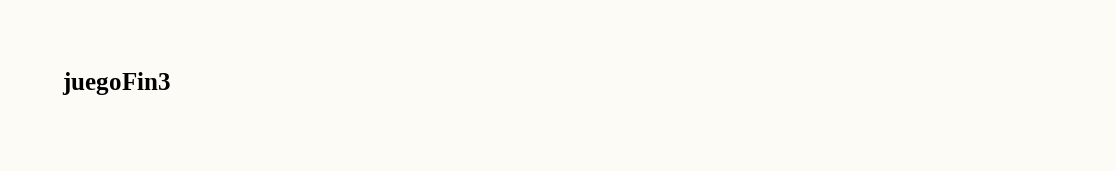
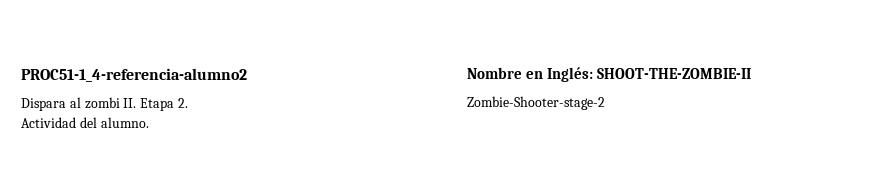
- juegoFin3
+ PROC51-1_4-referencia-alumno2
+ Dispara al zombi II. Etapa 2.
+ Actividad del alumno.
+ Nombre en Inglés: SHOOT-THE-ZOMBIE-II
+ Zombie-Shooter-stage-2

